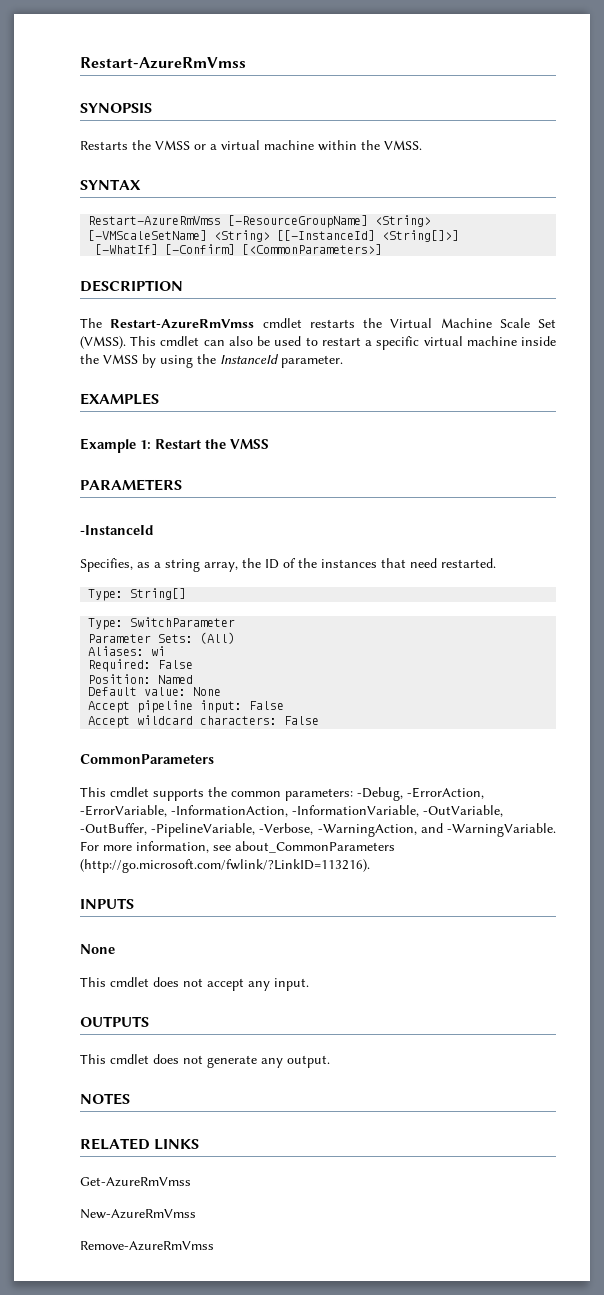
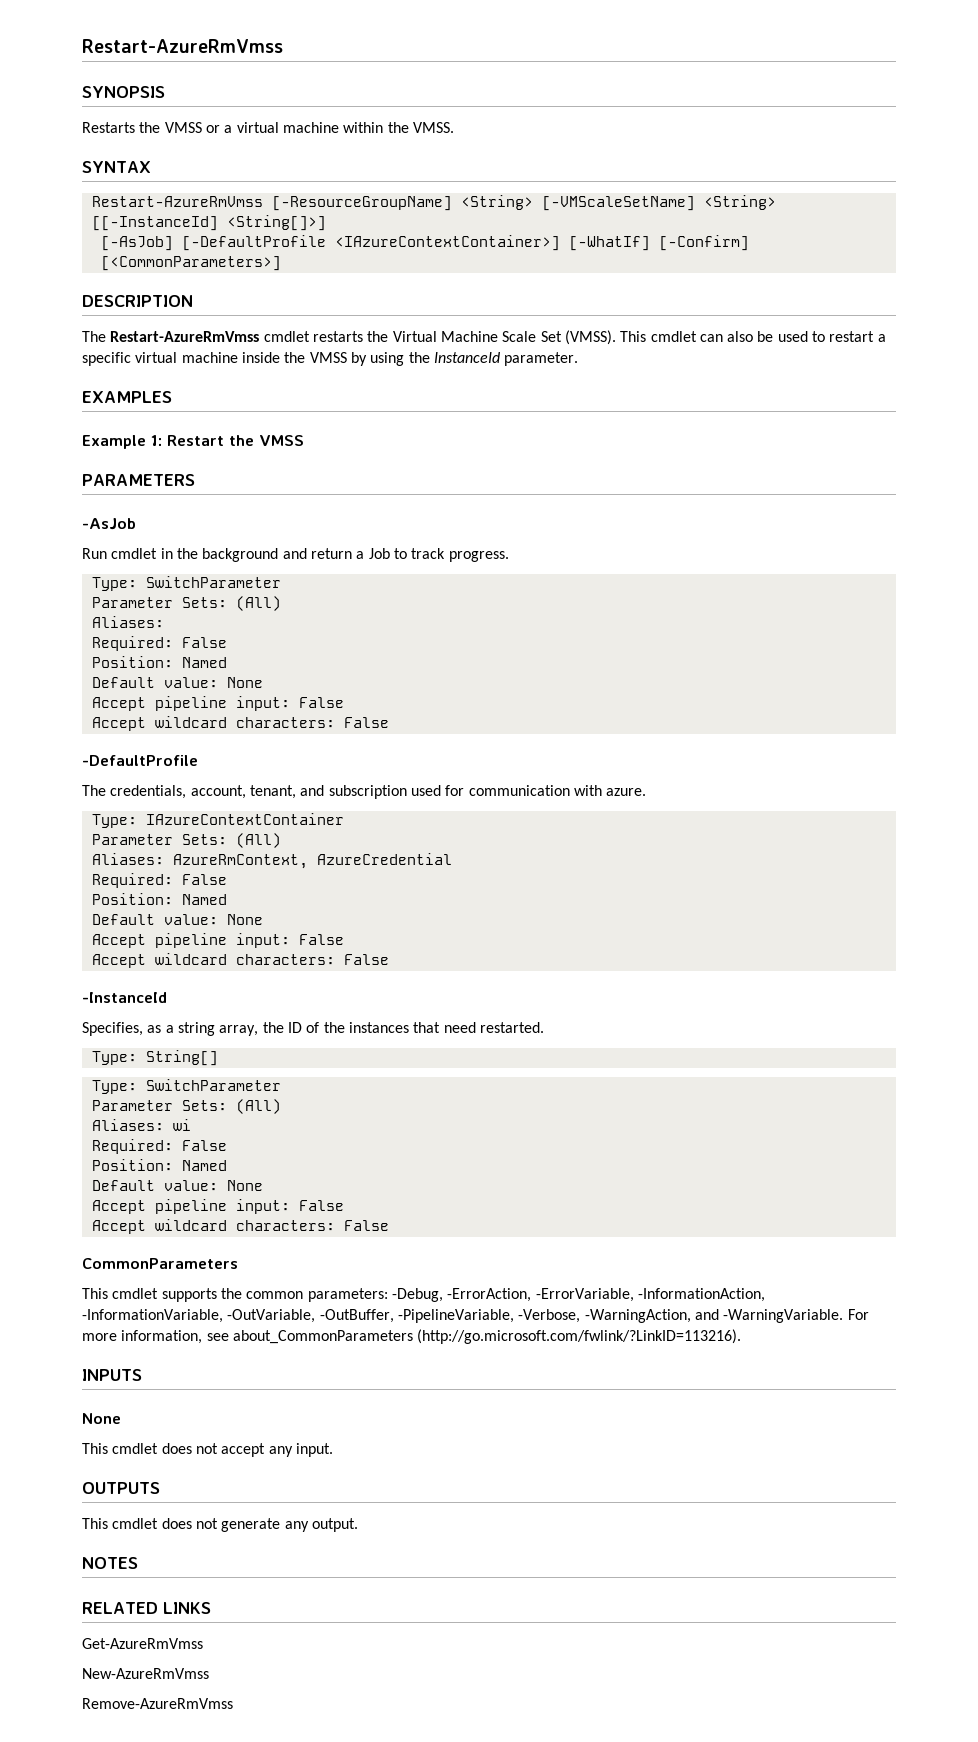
- [-WhatIf] [-Confirm] [<CommonParameters>]
+ [-AsJob] [-DefaultProfile <IAzureContextContainer>] [-WhatIf] [-Confirm] [<CommonParameters>]
+ -AsJob
+ Run cmdlet in the background and return a Job to track progress.
+ Type: SwitchParameter
+ Parameter Sets: (All)
+ Aliases:
+ Required: False
+ Position: Named
+ Default value: None
+ Accept pipeline input: False
+ Accept wildcard characters: False
+ -DefaultProfile
+ The credentials, account, tenant, and subscription used for communication with azure.
+ Type: IAzureContextContainer
+ Parameter Sets: (All)
+ Aliases: AzureRmContext, AzureCredential
+ Required: False
+ Position: Named
+ Default value: None
+ Accept pipeline input: False
+ Accept wildcard characters: False

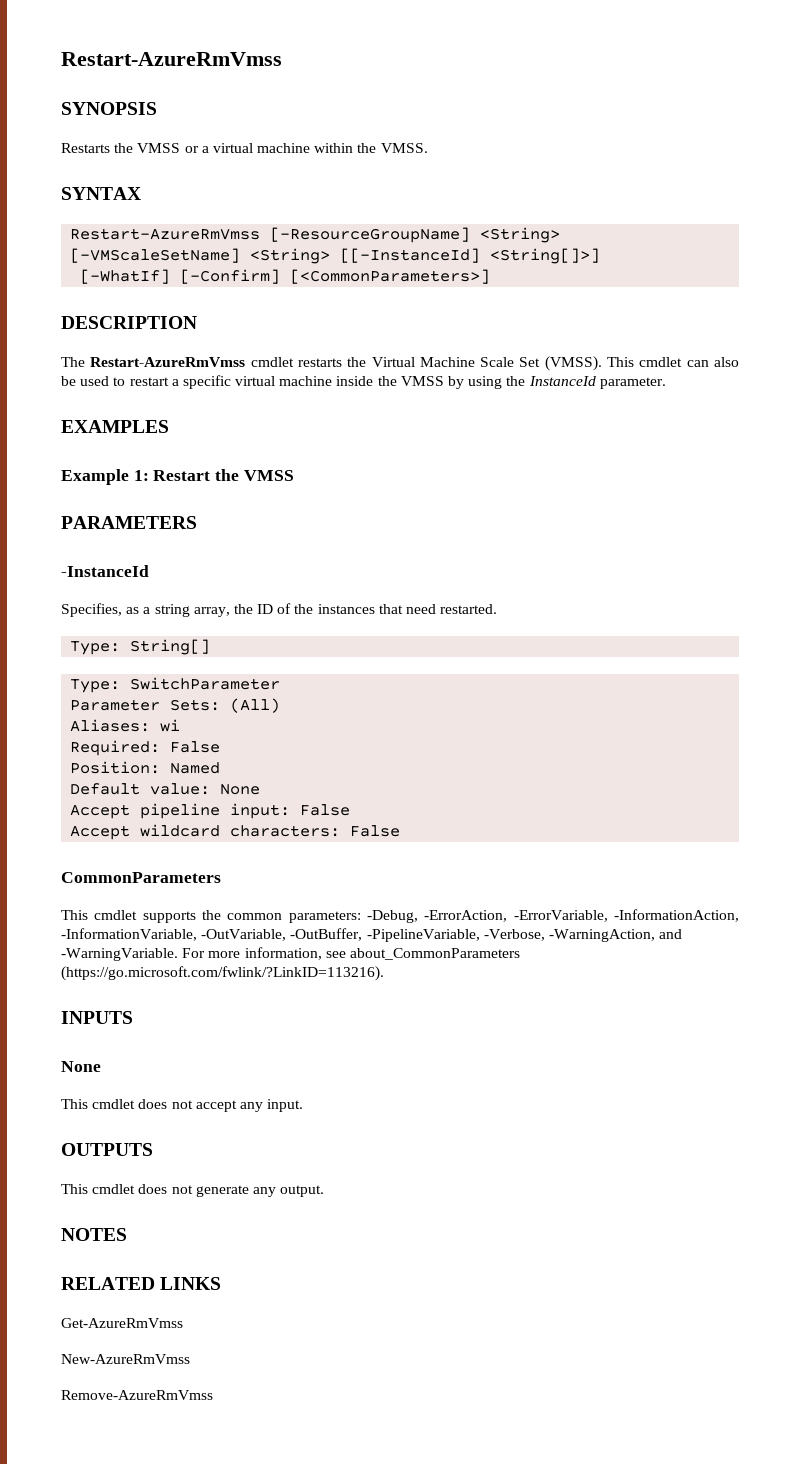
- [-AsJob] [-DefaultProfile <IAzureContextContainer>] [-WhatIf] [-Confirm] [<CommonParameters>]
+ [-WhatIf] [-Confirm] [<CommonParameters>]
- -AsJob
- Run cmdlet in the background and return a Job to track progress.
- Type: SwitchParameter
- Parameter Sets: (All)
- Aliases:
- Required: False
- Position: Named
- Default value: None
- Accept pipeline input: False
- Accept wildcard characters: False
- -DefaultProfile
- The credentials, account, tenant, and subscription used for communication with azure.
- Type: IAzureContextContainer
- Parameter Sets: (All)
- Aliases: AzureRmContext, AzureCredential
- Required: False
- Position: Named
- Default value: None
- Accept pipeline input: False
- Accept wildcard characters: False
- For more information, see about_CommonParameters (http://go.microsoft.com/fwlink/?LinkID=113216).
+ For more information, see about_CommonParameters (https://go.microsoft.com/fwlink/?LinkID=113216).

